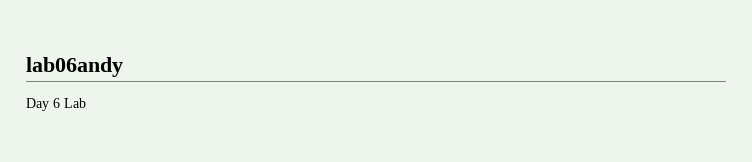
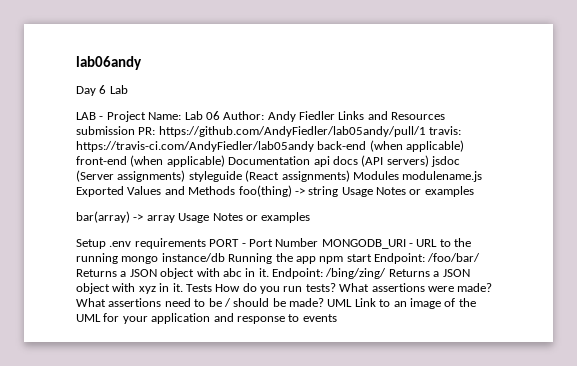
+ LAB - Project Name: Lab 06 Author: Andy Fiedler Links and Resources submission PR: https://github.com/AndyFiedler/lab05andy/pull/1 travis: https://travis-ci.com/AndyFiedler/lab05andy back-end (when applicable) front-end (when applicable) Documentation api docs (API servers) jsdoc (Server assignments) styleguide (React assignments) Modules modulename.js Exported Values and Methods foo(thing) -> string Usage Notes or examples
+ bar(array) -> array Usage Notes or examples
+ Setup .env requirements PORT - Port Number MONGODB_URI - URL to the running mongo instance/db Running the app npm start Endpoint: /foo/bar/ Returns a JSON object with abc in it. Endpoint: /bing/zing/ Returns a JSON object with xyz in it. Tests How do you run tests? What assertions were made? What assertions need to be / should be made? UML Link to an image of the UML for your application and response to events

